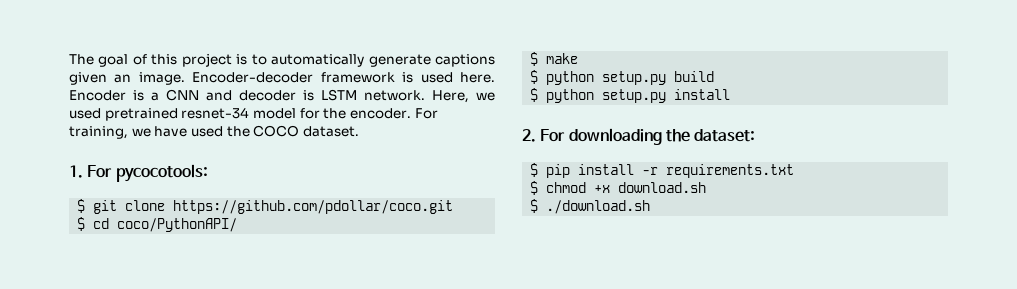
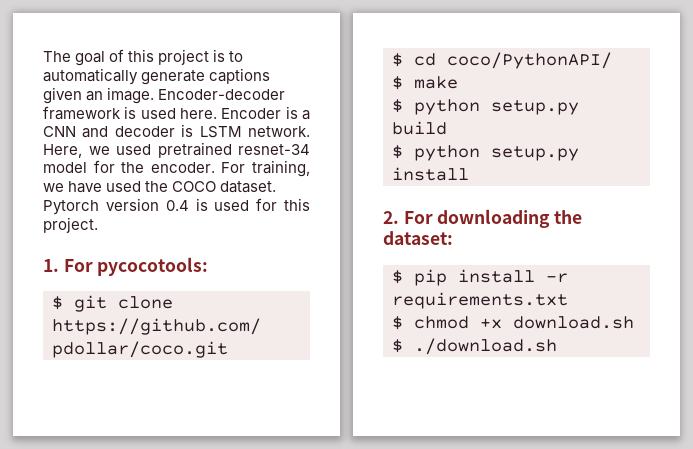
+ Pytorch version 0.4 is used for this project.

